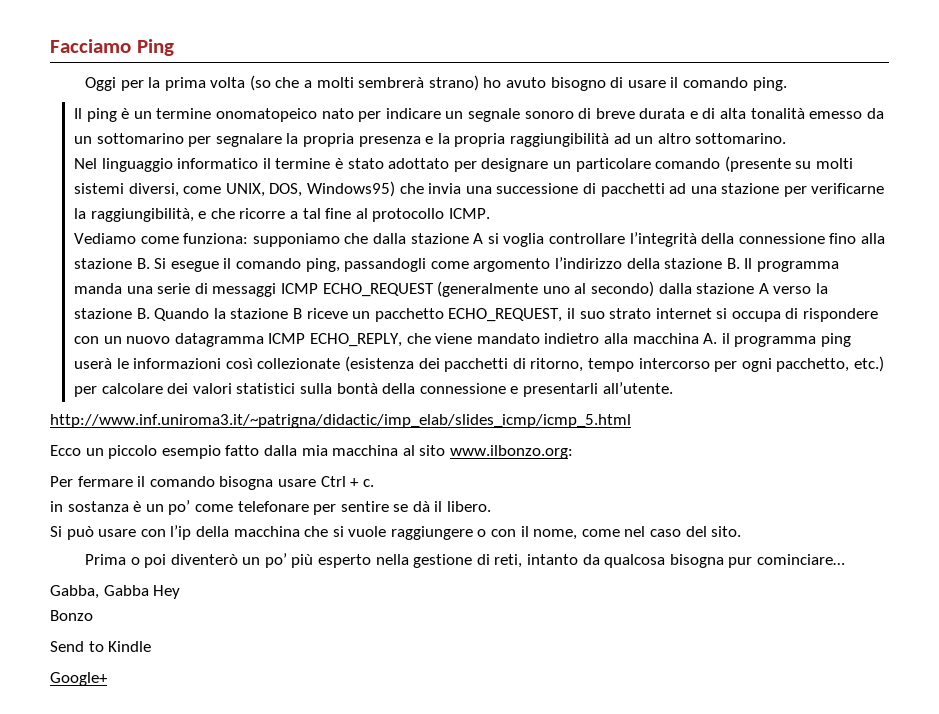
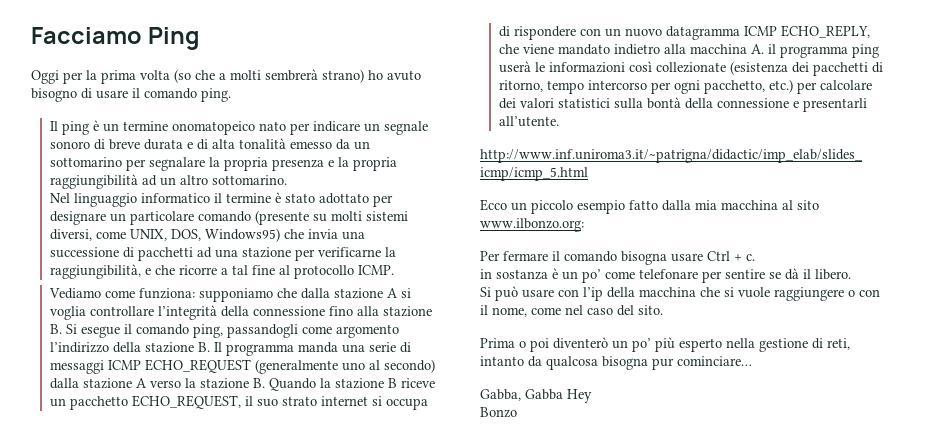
- Send to Kindle
- Google+

